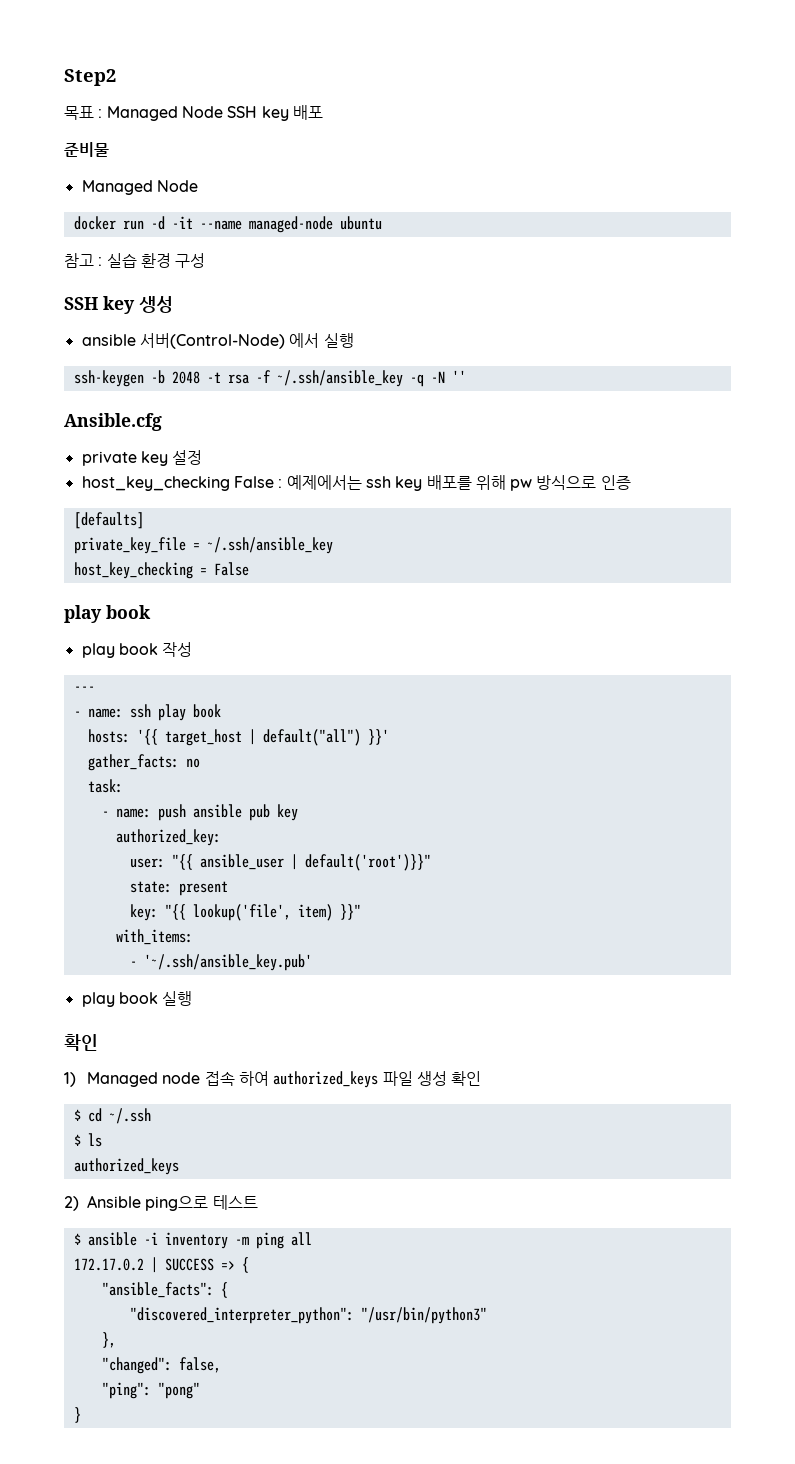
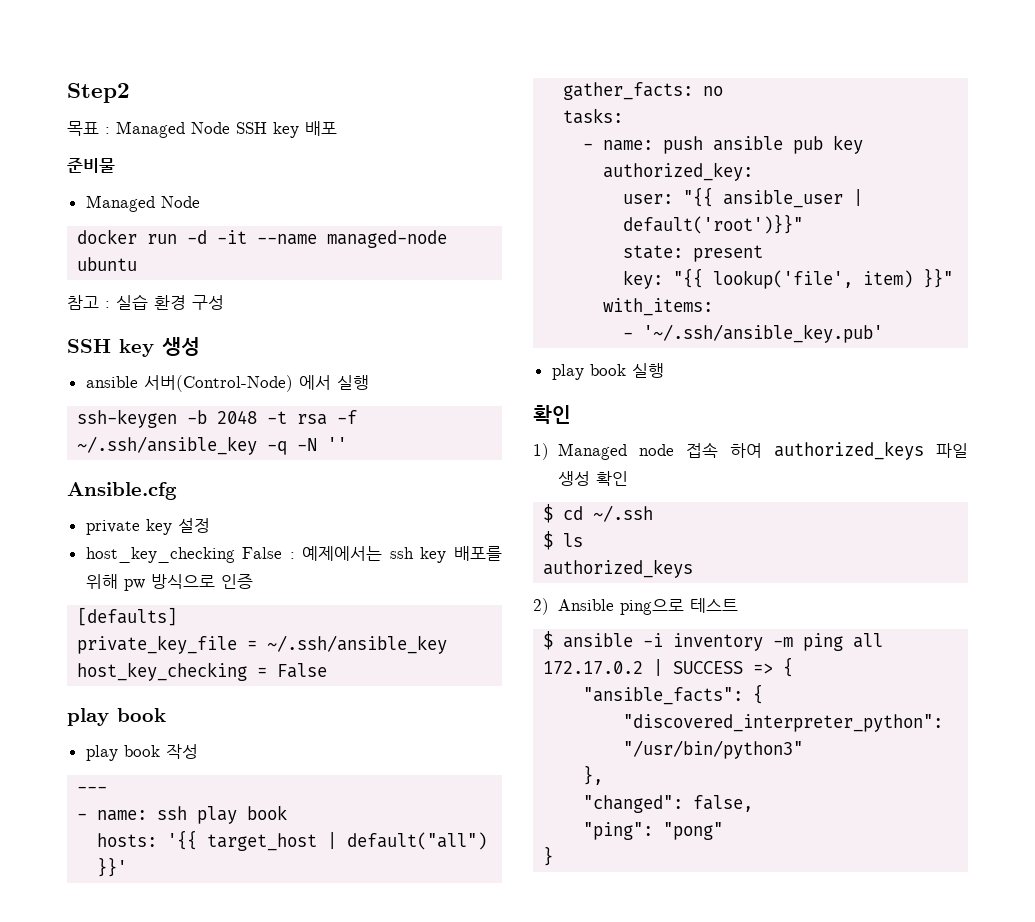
- task:
+ tasks:

